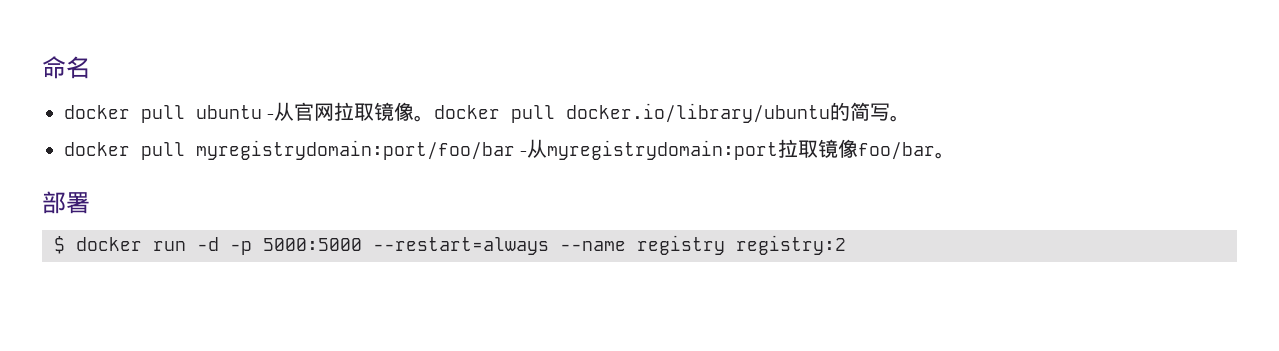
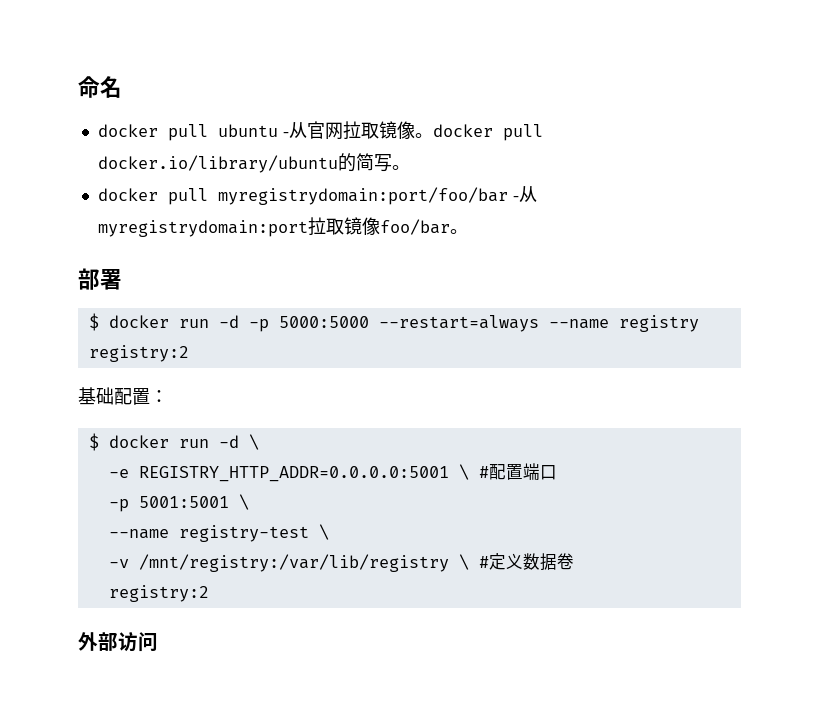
+ 基础配置：
+ $ docker run -d \
+ -e REGISTRY_HTTP_ADDR=0.0.0.0:5001 \ #配置端口
+ -p 5001:5001 \
+ --name registry-test \
+ -v /mnt/registry:/var/lib/registry \ #定义数据卷
+ registry:2
+ 外部访问

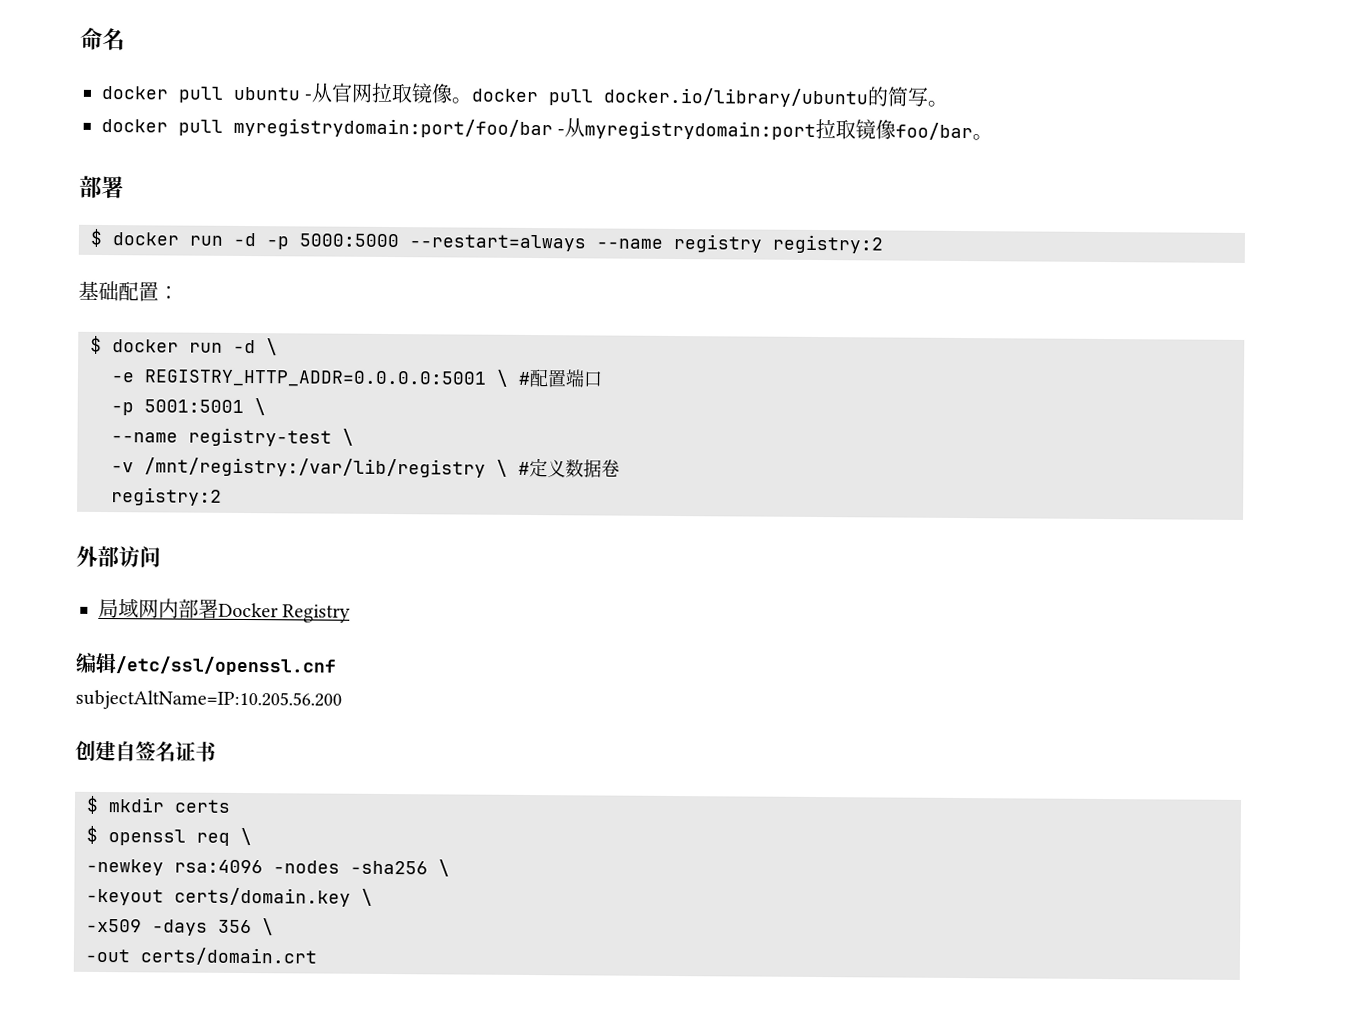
+ 局域网内部署Docker Registry
+ 编辑/etc/ssl/openssl.cnf
+ subjectAltName=IP:10.205.56.200
+ 创建自签名证书
+ $ mkdir certs
+ $ openssl req \
+ -newkey rsa:4096 -nodes -sha256 \
+ -keyout certs/domain.key \
+ -x509 -days 356 \
+ -out certs/domain.crt

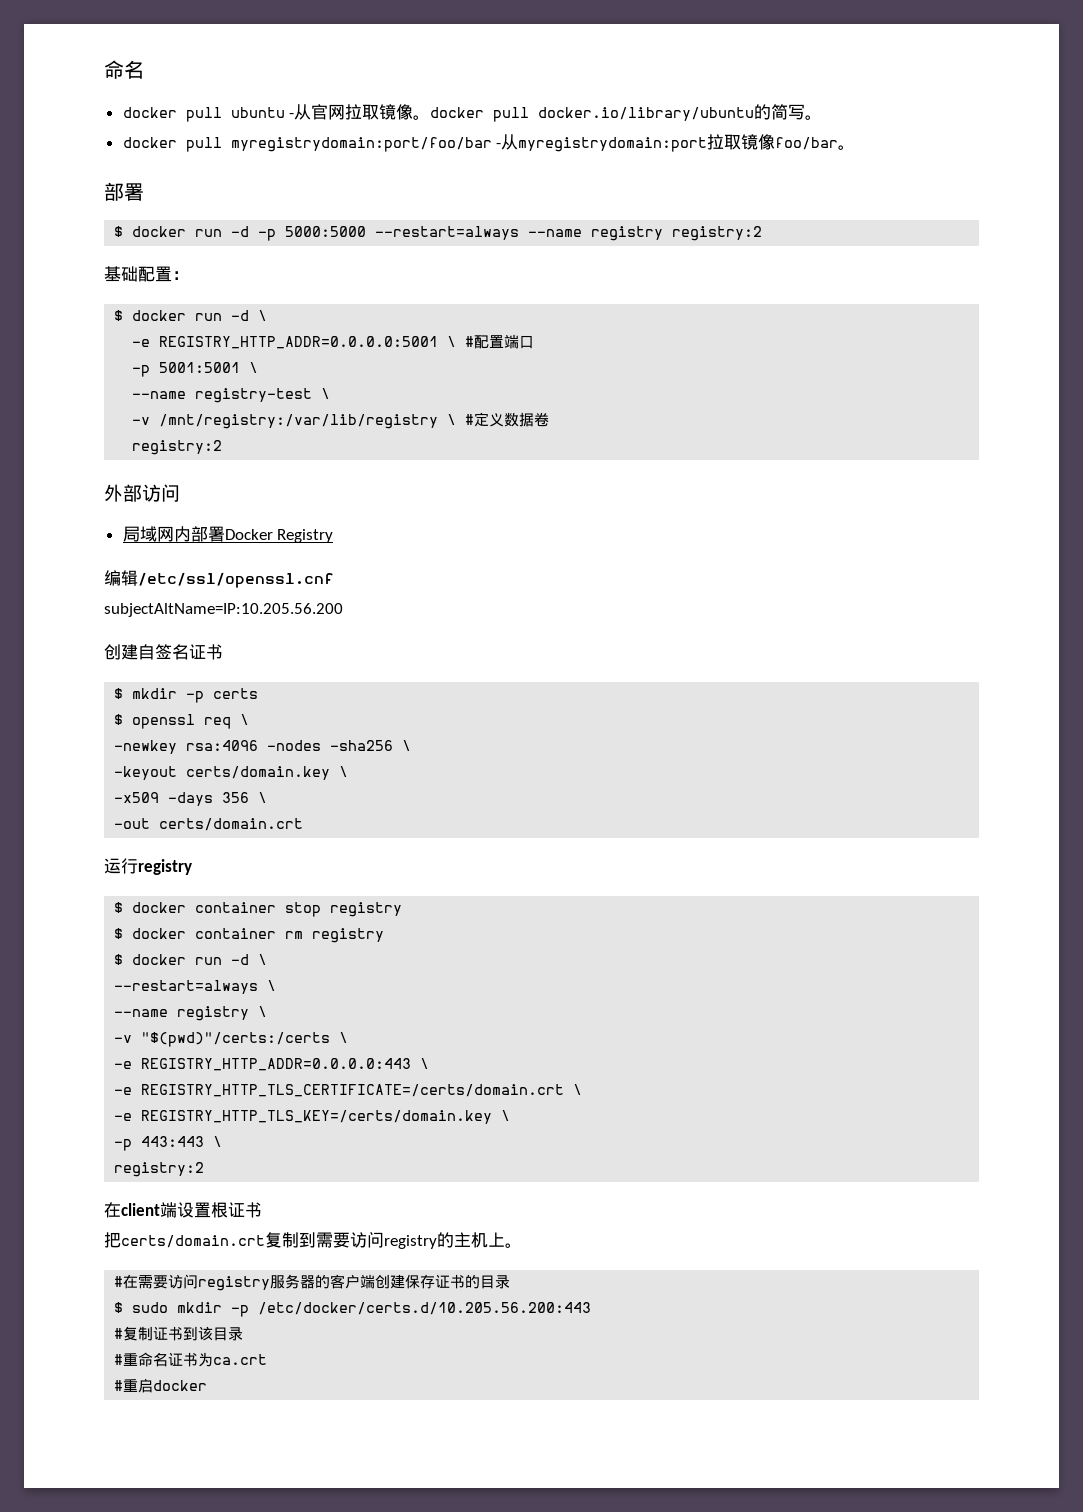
- $ mkdir certs
+ $ mkdir -p certs
+ 运行registry
+ $ docker container stop registry
+ $ docker container rm registry
+ $ docker run -d \
+ --restart=always \
+ --name registry \
+ -v "$(pwd)"/certs:/certs \
+ -e REGISTRY_HTTP_ADDR=0.0.0.0:443 \
+ -e REGISTRY_HTTP_TLS_CERTIFICATE=/certs/domain.crt \
+ -e REGISTRY_HTTP_TLS_KEY=/certs/domain.key \
+ -p 443:443 \
+ registry:2
+ 在client端设置根证书
+ 把certs/domain.crt复制到需要访问registry的主机上。
+ #在需要访问registry服务器的客户端创建保存证书的目录
+ $ sudo mkdir -p /etc/docker/certs.d/10.205.56.200:443
+ #复制证书到该目录
+ #重命名证书为ca.crt
+ #重启docker

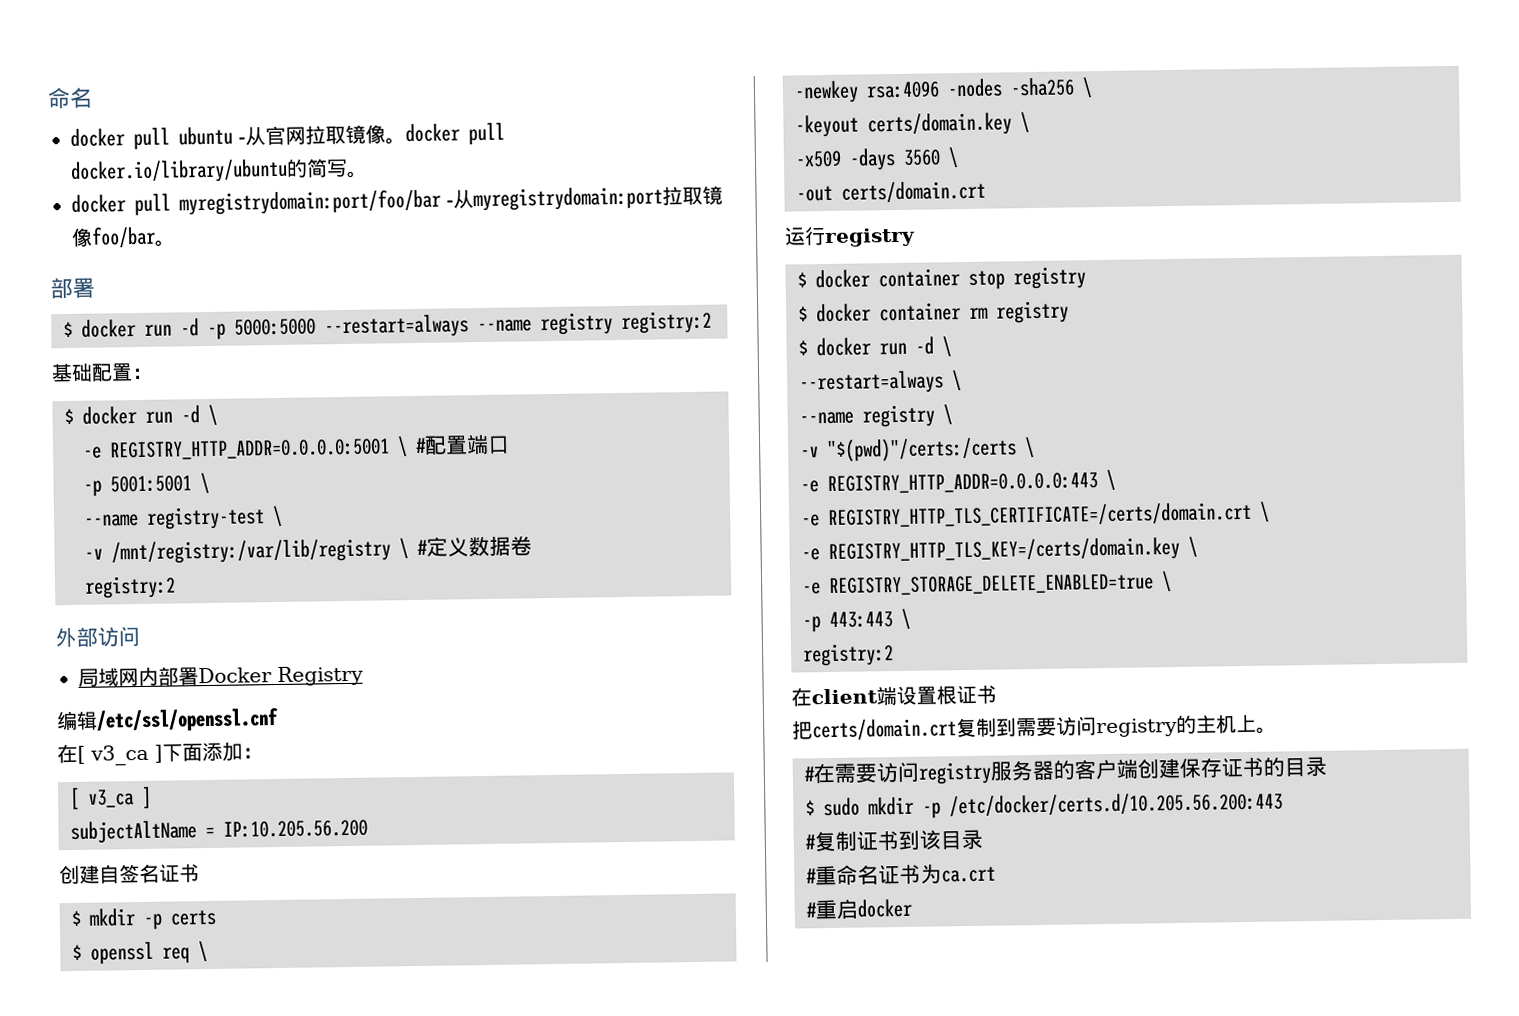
- subjectAltName=IP:10.205.56.200
+ 在[ v3_ca ]下面添加：
+ [ v3_ca ]
+ subjectAltName = IP:10.205.56.200
- -x509 -days 356 \
+ -x509 -days 3560 \
+ -e REGISTRY_STORAGE_DELETE_ENABLED=true \

